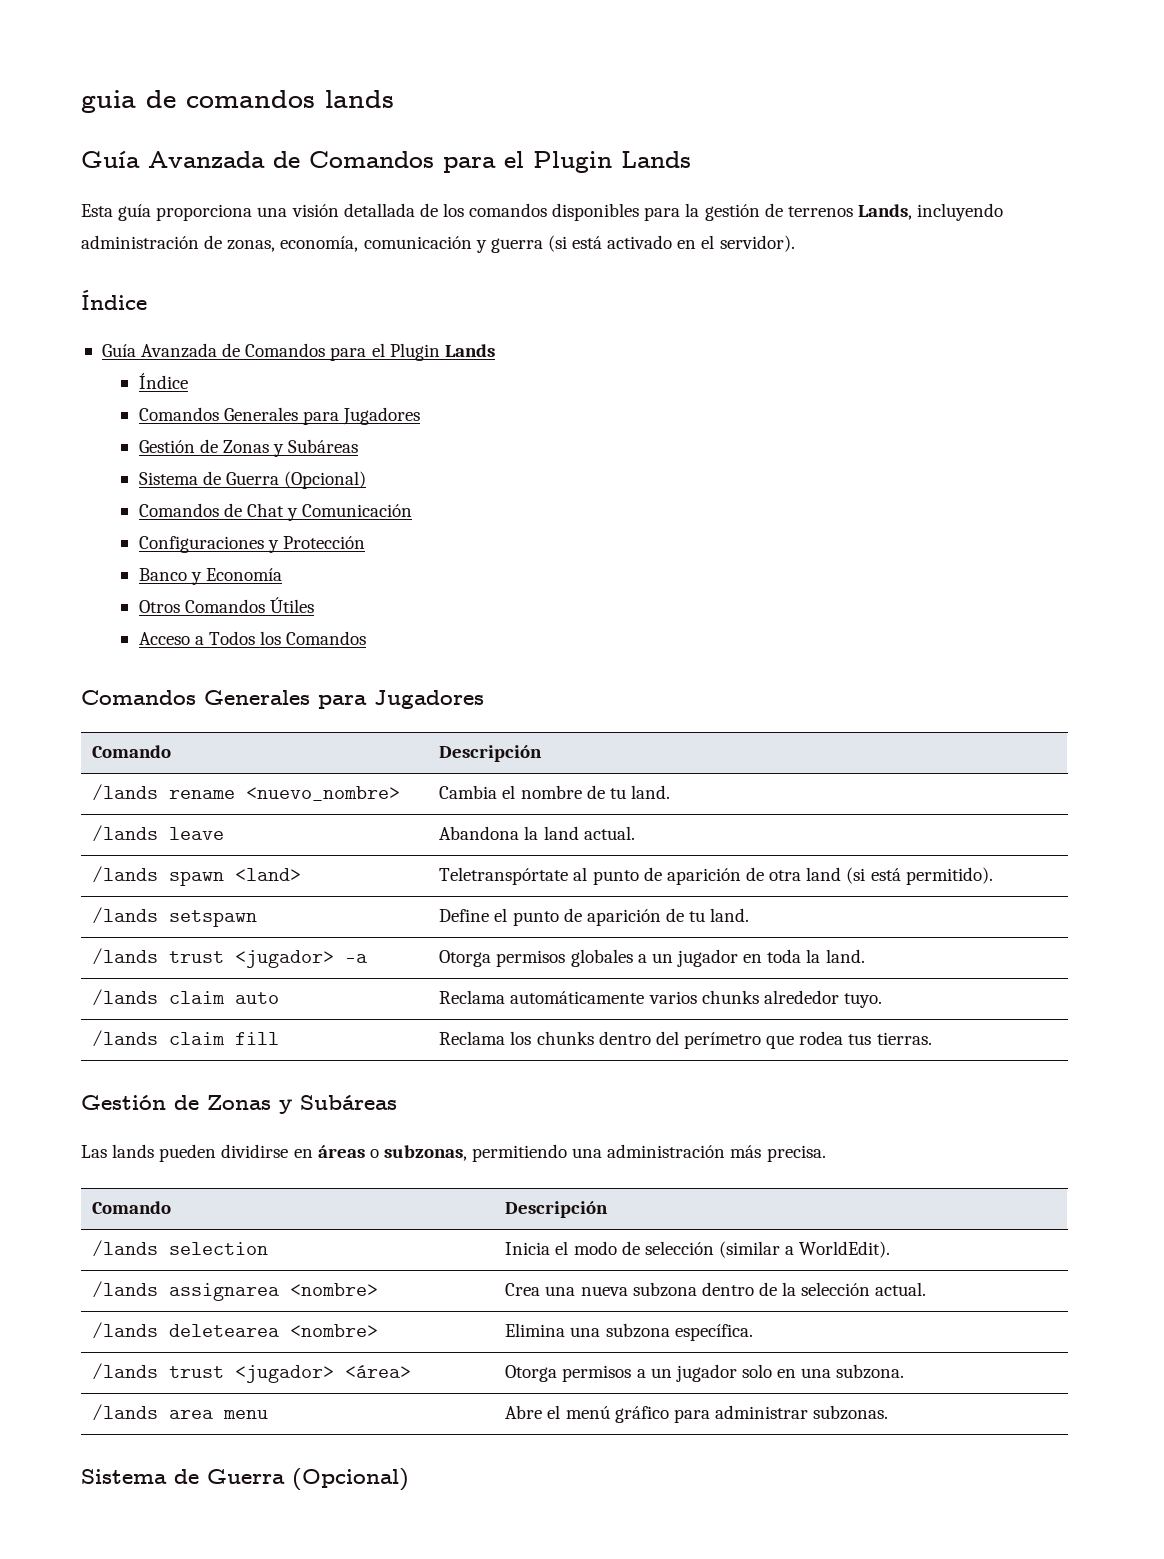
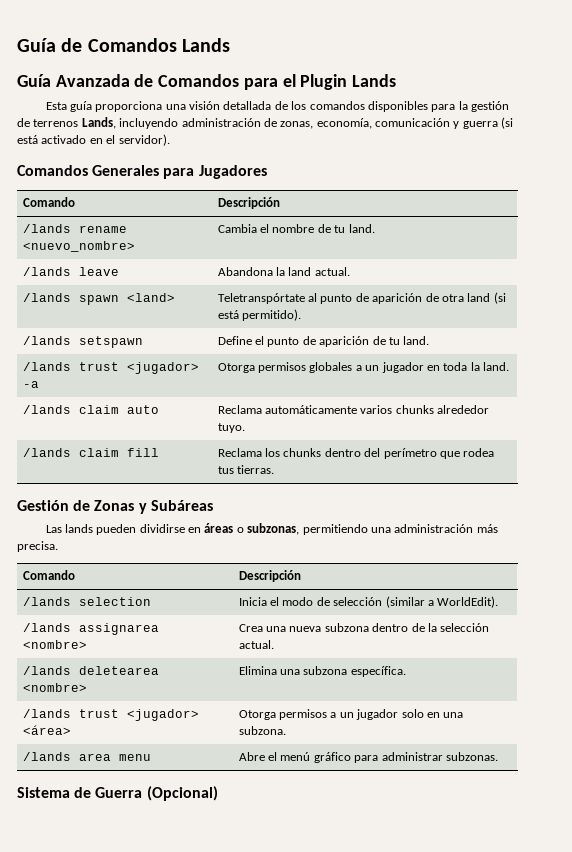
- guia de comandos lands
+ Guía de Comandos Lands
  Esta guía proporciona una visión detallada de los comandos disponibles para la gestión de terrenos Lands, incluyendo administración de zonas, economía, comunicación y guerra (si está activado en el servidor).
- Índice
- Guía Avanzada de Comandos para el Plugin Lands
- Índice
- Comandos Generales para Jugadores
- Gestión de Zonas y Subáreas
- Sistema de Guerra (Opcional)
- Comandos de Chat y Comunicación
- Configuraciones y Protección
- Banco y Economía
- Otros Comandos Útiles
- Acceso a Todos los Comandos

